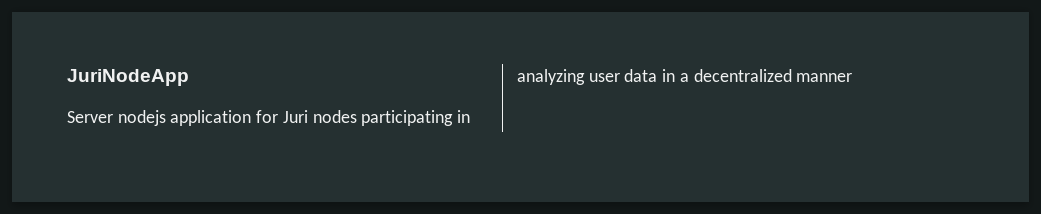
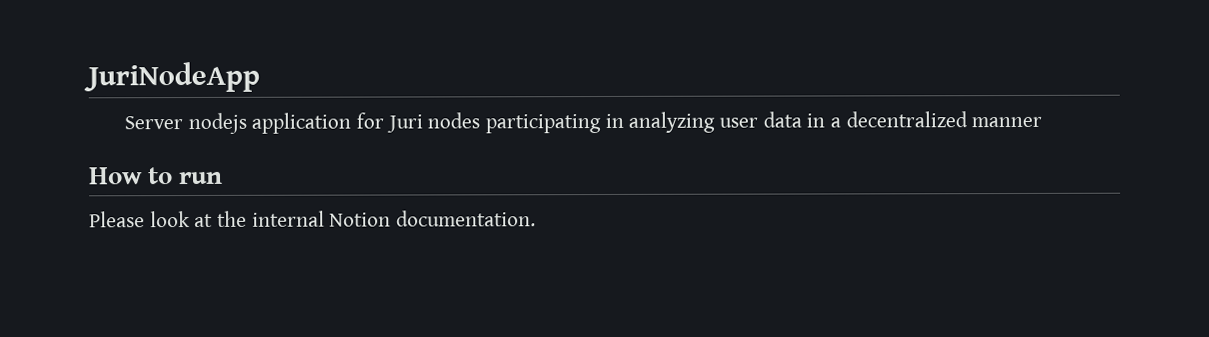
+ How to run
+ Please look at the internal Notion documentation.

